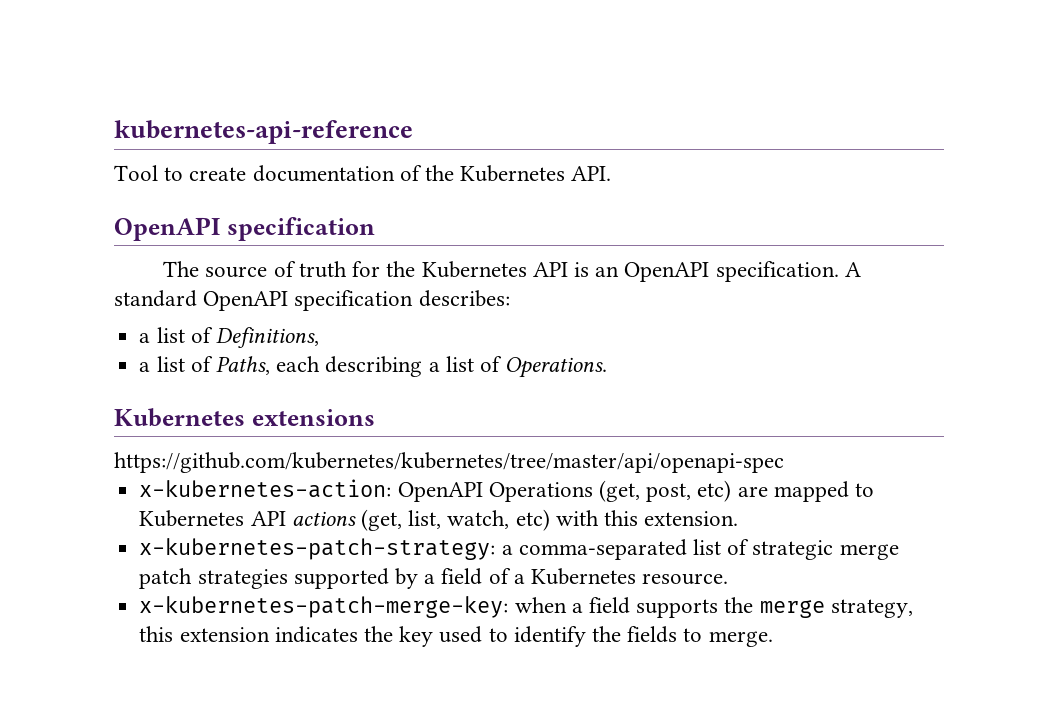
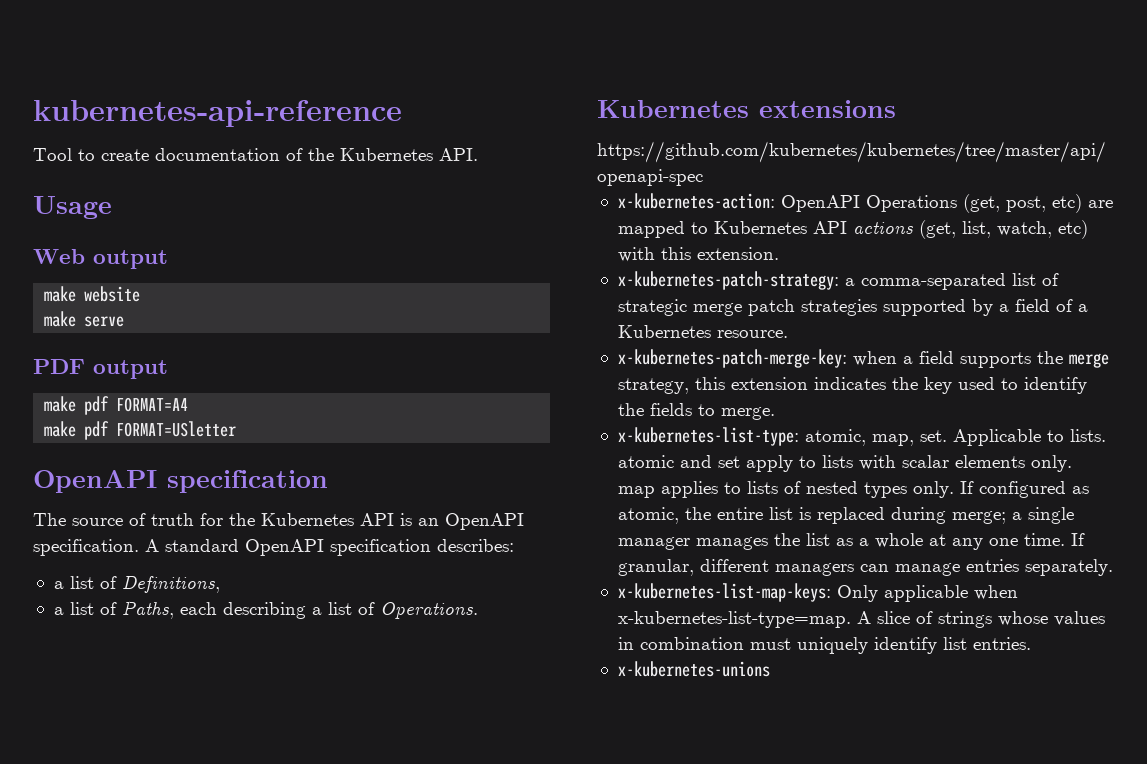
+ Usage
+ Web output
+ make website
+ make serve
+ PDF output
+ make pdf FORMAT=A4
+ make pdf FORMAT=USletter
+ x-kubernetes-list-type: atomic, map, set. Applicable to lists. atomic and set apply to lists with scalar elements only. map applies to lists of nested types only. If configured as atomic, the entire list is replaced during merge; a single manager manages the list as a whole at any one time. If granular, different managers can manage entries separately.
+ x-kubernetes-list-map-keys: Only applicable when x-kubernetes-list-type=map. A slice of strings whose values in combination must uniquely identify list entries.
+ x-kubernetes-unions

